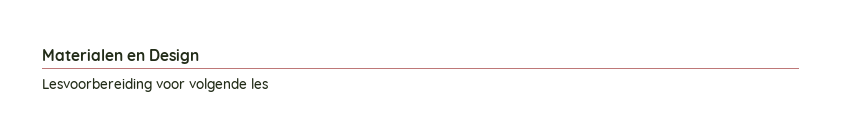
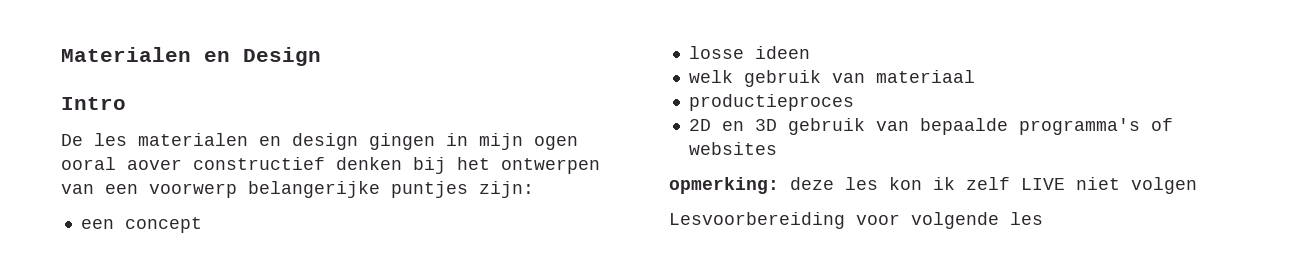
+ Intro
+ De les materialen en design gingen in mijn ogen ooral aover constructief denken bij het ontwerpen van een voorwerp belangerijke puntjes zijn:
+ een concept
+ losse ideen
+ welk gebruik van materiaal
+ productieproces
+ 2D en 3D gebruik van bepaalde programma's of websites
+ opmerking: deze les kon ik zelf LIVE niet volgen

